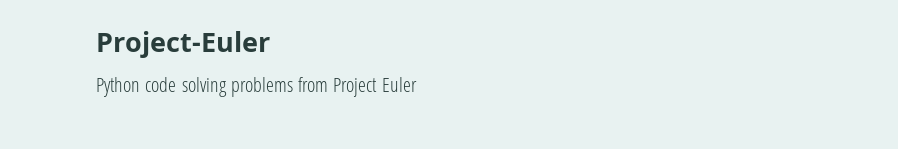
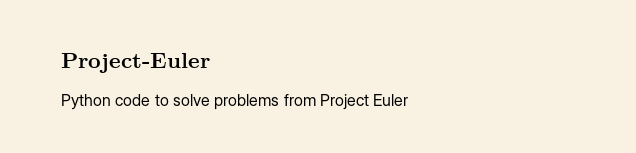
- Python code solving problems from Project Euler
+ Python code to solve problems from Project Euler

